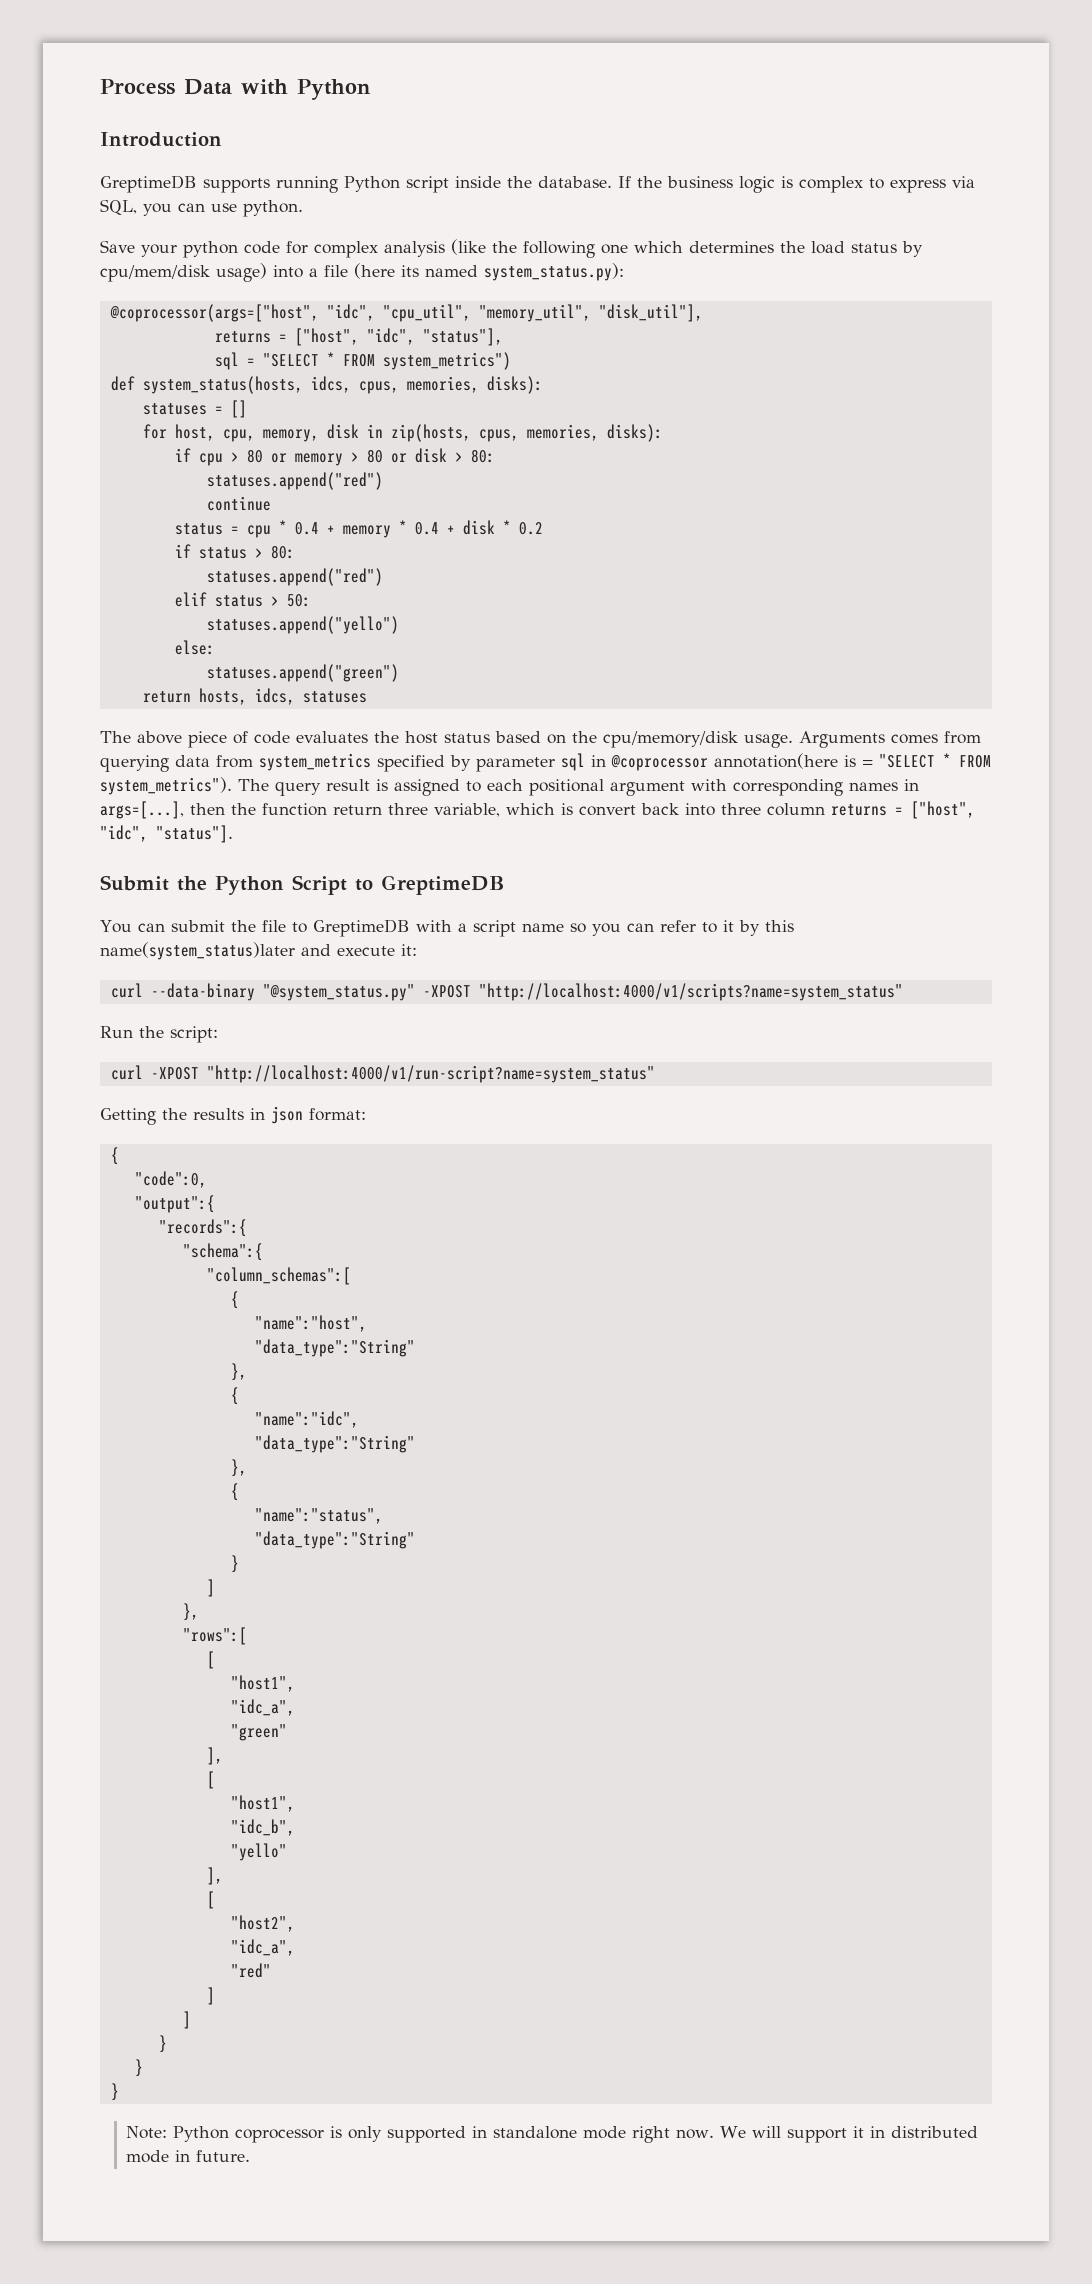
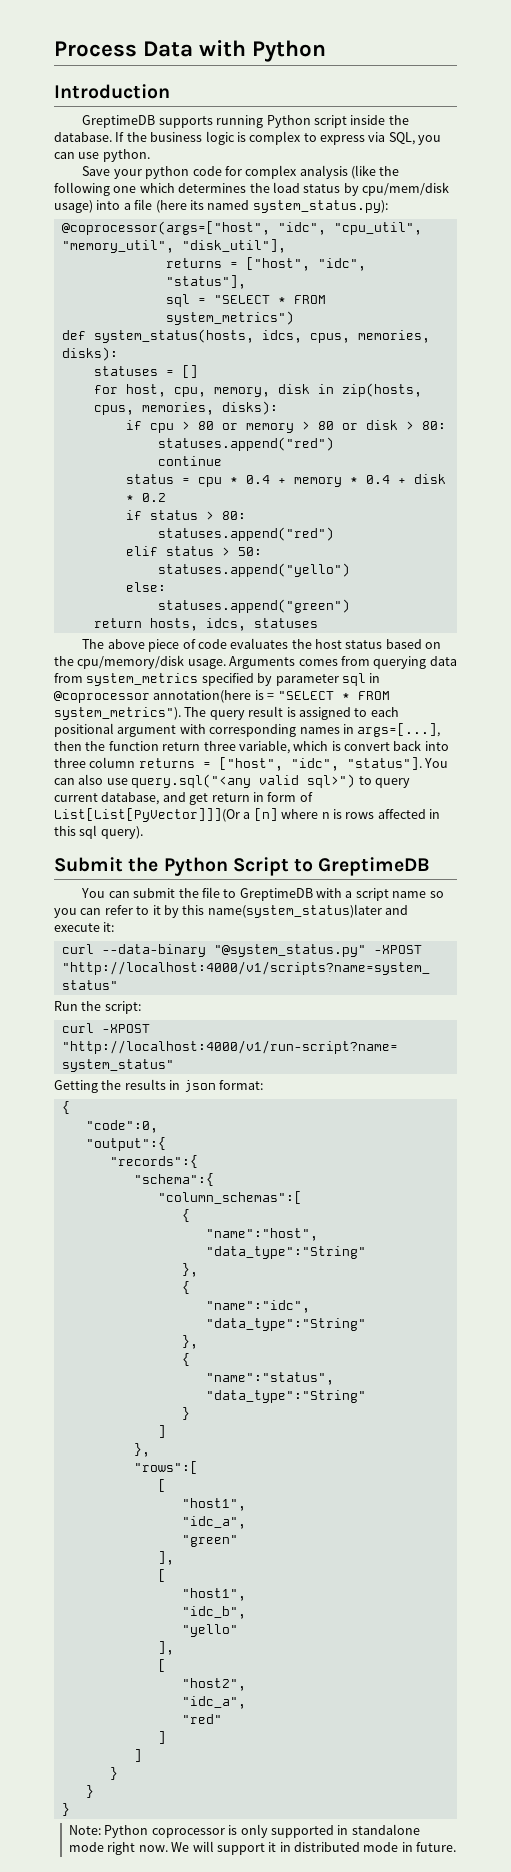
+ You can also use query.sql("<any valid sql>") to query current database, and get return in form of List[List[PyVector]]](Or a [n] where n is rows affected in this sql query).

